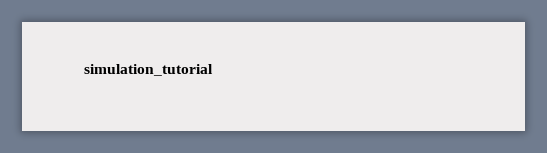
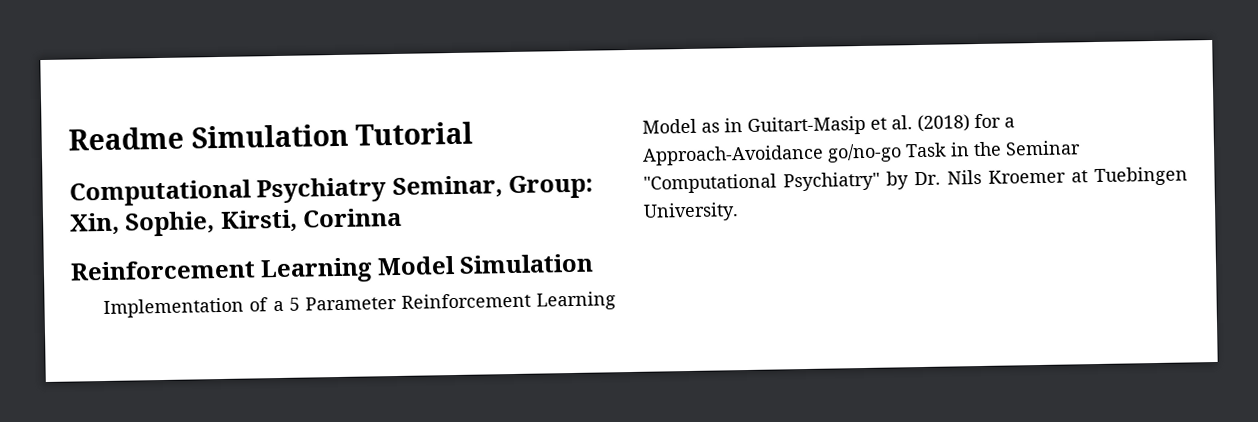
- simulation_tutorial
+ Readme Simulation Tutorial
+ Computational Psychiatry Seminar, Group: Xin, Sophie, Kirsti, Corinna
+ Reinforcement Learning Model Simulation
+ Implementation of a 5 Parameter Reinforcement Learning Model as in Guitart-Masip et al. (2018) for a Approach-Avoidance go/no-go Task in the Seminar "Computational Psychiatry" by Dr. Nils Kroemer at Tuebingen University.

